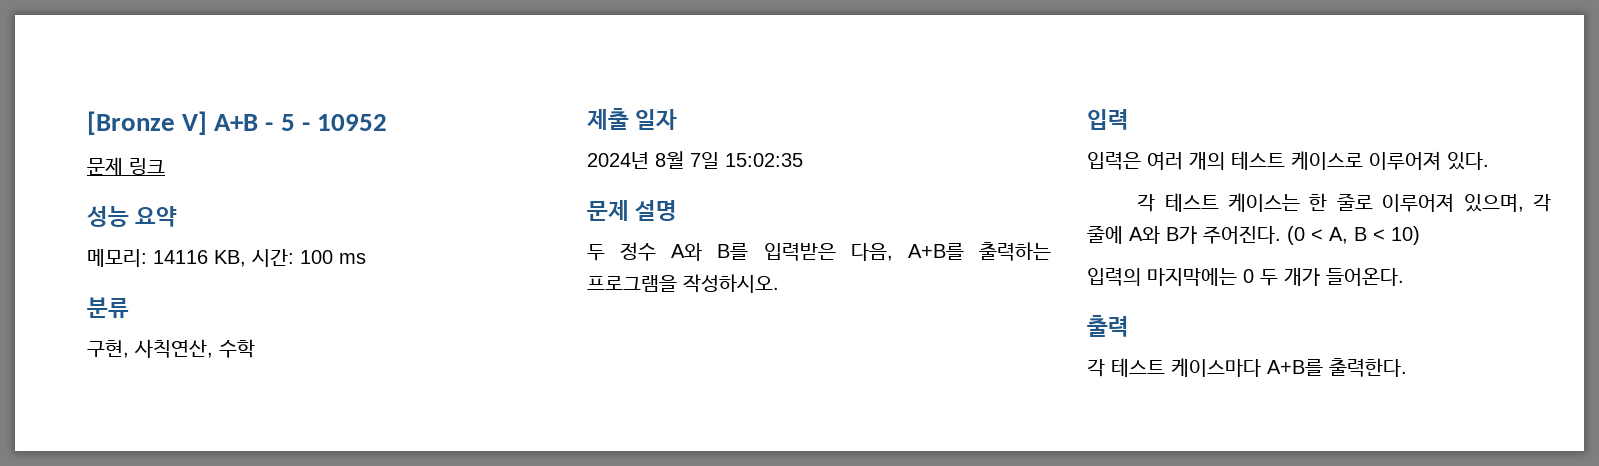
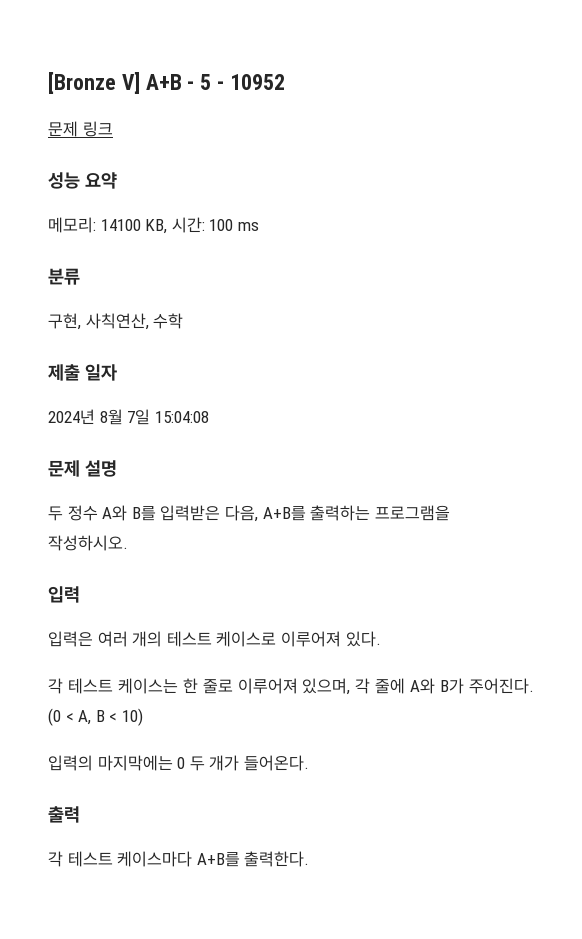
- 메모리: 14116 KB, 시간: 100 ms
+ 메모리: 14100 KB, 시간: 100 ms
- 2024년 8월 7일 15:02:35
+ 2024년 8월 7일 15:04:08

